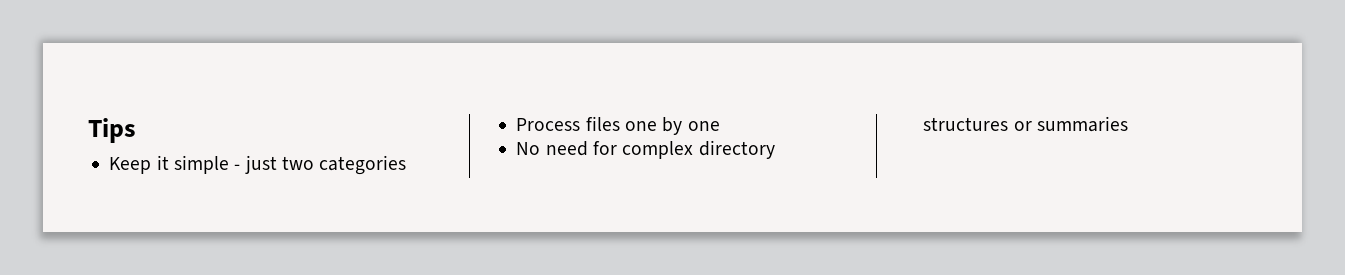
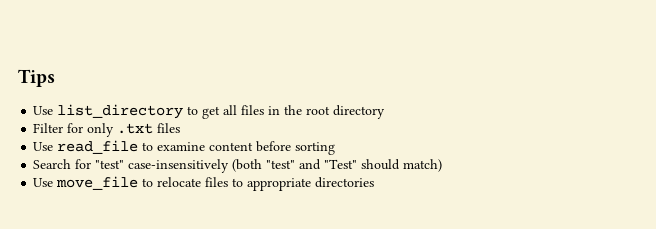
- Keep it simple - just two categories
- Process files one by one
- No need for complex directory structures or summaries
+ Use list_directory to get all files in the root directory
+ Filter for only .txt files
+ Use read_file to examine content before sorting
+ Search for "test" case-insensitively (both "test" and "Test" should match)
+ Use move_file to relocate files to appropriate directories

